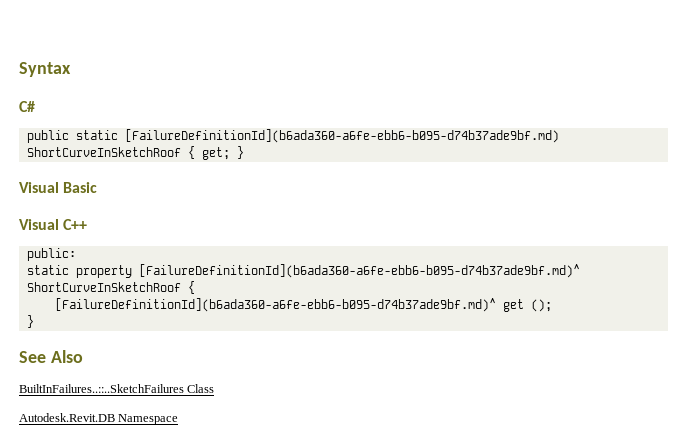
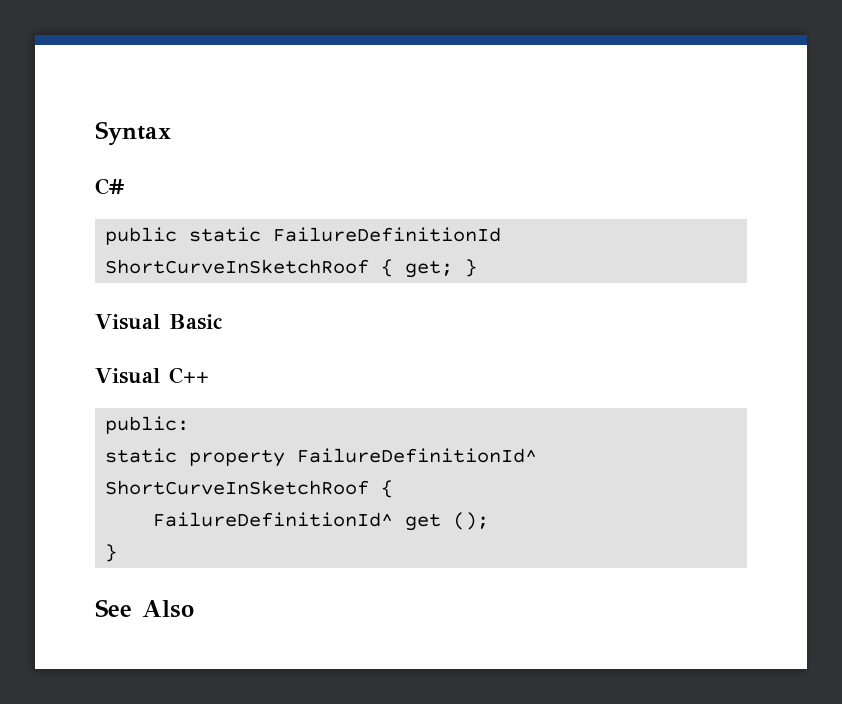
- public static [FailureDefinitionId](b6ada360-a6fe-ebb6-b095-d74b37ade9bf.md) ShortCurveInSketchRoof { get; }
+ public static FailureDefinitionId ShortCurveInSketchRoof { get; }
- static property [FailureDefinitionId](b6ada360-a6fe-ebb6-b095-d74b37ade9bf.md)^ ShortCurveInSketchRoof {
+ static property FailureDefinitionId^ ShortCurveInSketchRoof {
- [FailureDefinitionId](b6ada360-a6fe-ebb6-b095-d74b37ade9bf.md)^ get ();
+ FailureDefinitionId^ get ();
- BuiltInFailures..::..SketchFailures Class
- Autodesk.Revit.DB Namespace

